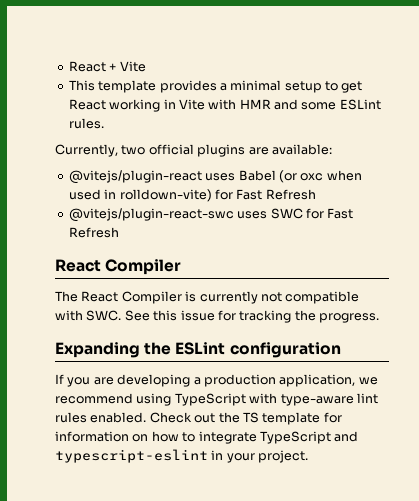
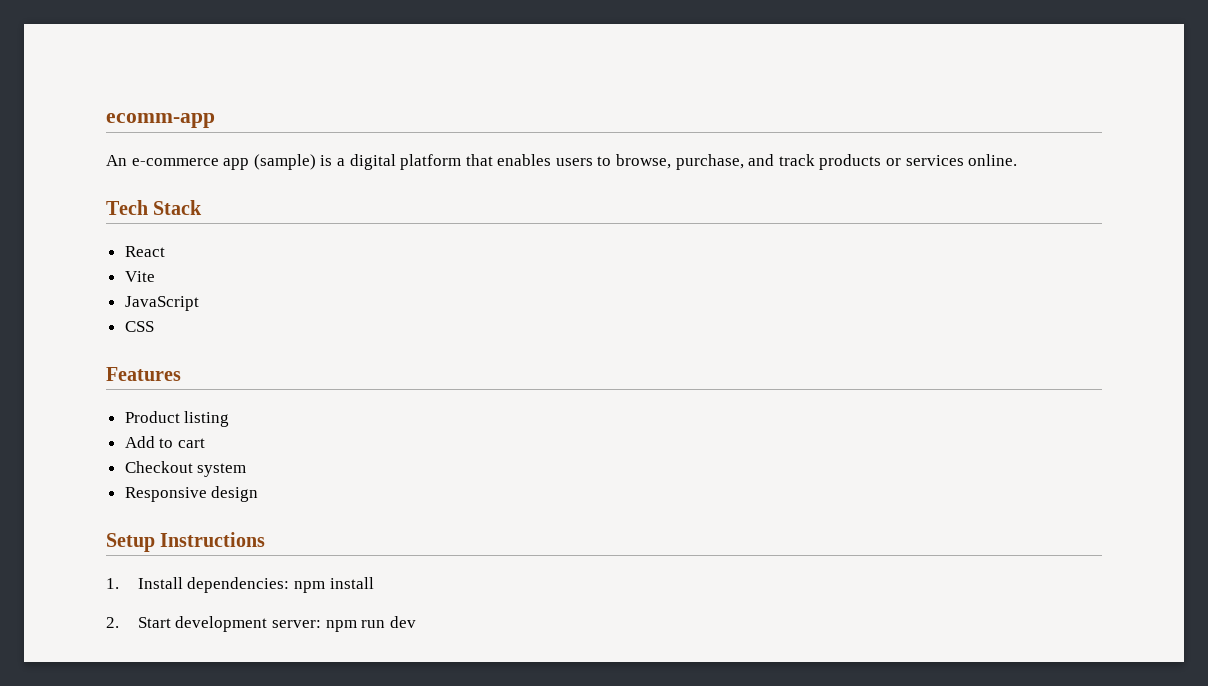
- React + Vite
+ ecomm-app
+ An e-commerce app (sample) is a digital platform that enables users to browse, purchase, and track products or services online.
+ Tech Stack
+ React
+ Vite
- This template provides a minimal setup to get React working in Vite with HMR and some ESLint rules.
- Currently, two official plugins are available:
- @vitejs/plugin-react uses Babel (or oxc when used in rolldown-vite) for Fast Refresh
- @vitejs/plugin-react-swc uses SWC for Fast Refresh
- React Compiler
- The React Compiler is currently not compatible with SWC. See this issue for tracking the progress.
- Expanding the ESLint configuration
- If you are developing a production application, we recommend using TypeScript with type-aware lint rules enabled. Check out the TS template for information on how to integrate TypeScript and typescript-eslint in your project.
+ JavaScript
+ CSS
+ Features
+ Product listing
+ Add to cart
+ Checkout system
+ Responsive design
+ Setup Instructions
+ 1. Install dependencies: npm install
+ 2. Start development server: npm run dev

